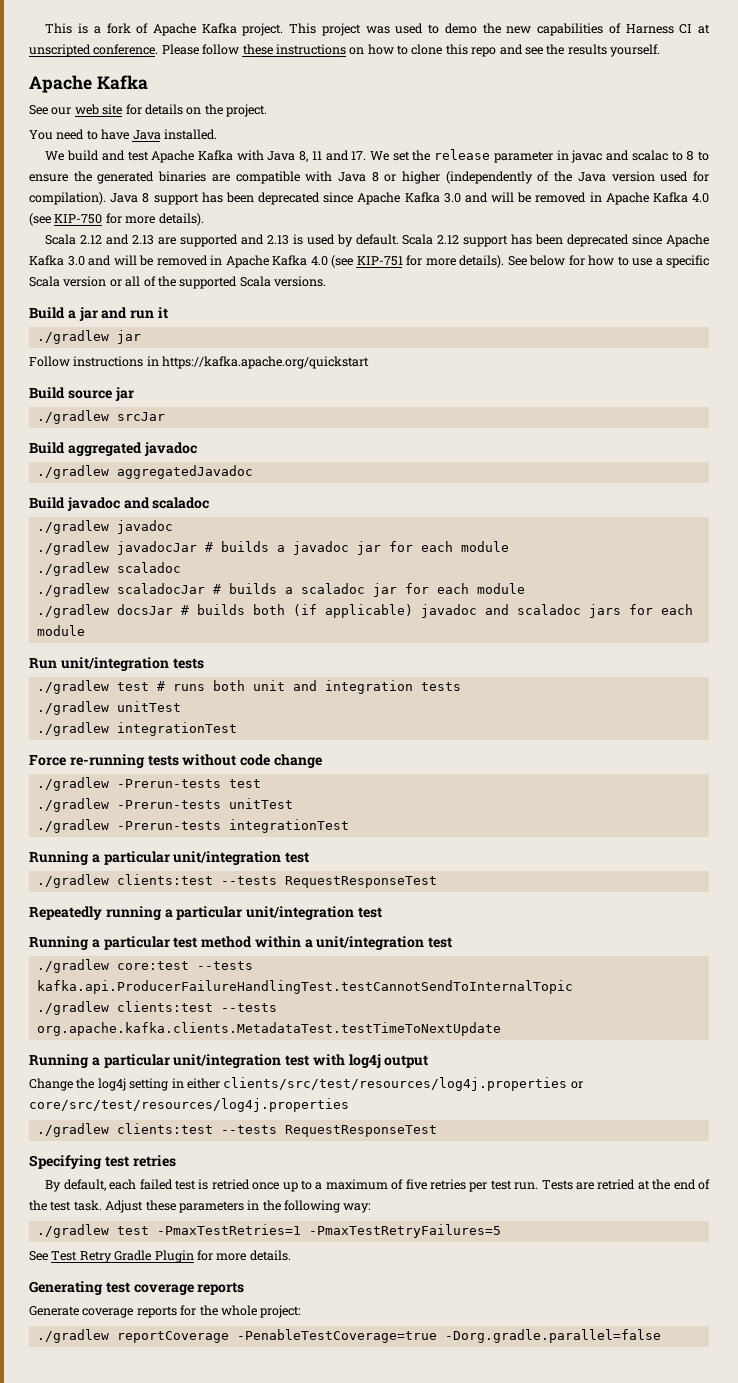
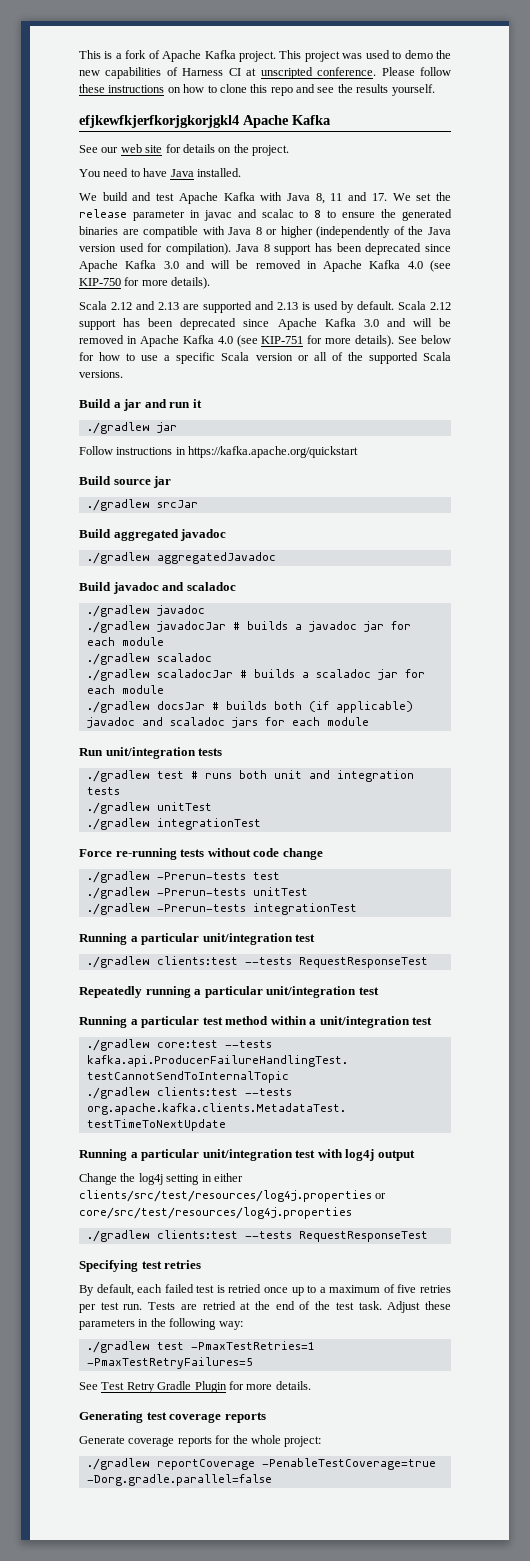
  Please follow these instructions on how to clone this repo and see the results yourself.
- Apache Kafka
+ efjkewfkjerfkorjgkorjgkl4 Apache Kafka

